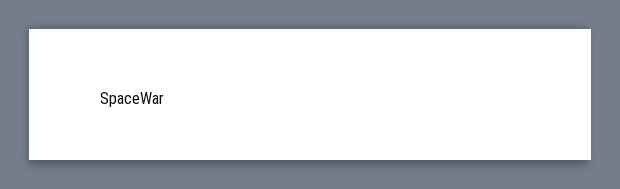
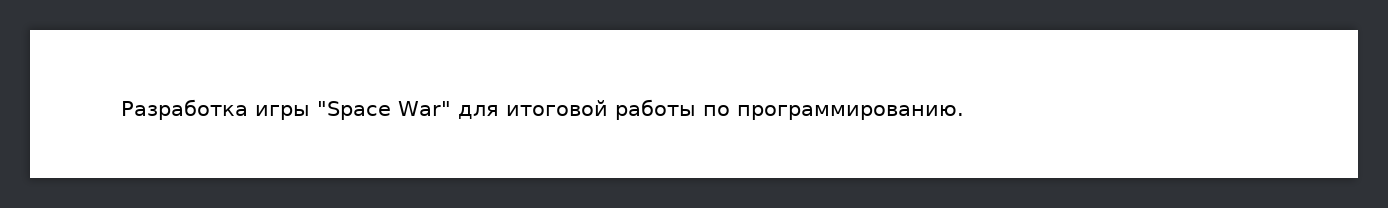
- SpaceWar
+ Разработка игры "Space War" для итоговой работы по программированию.

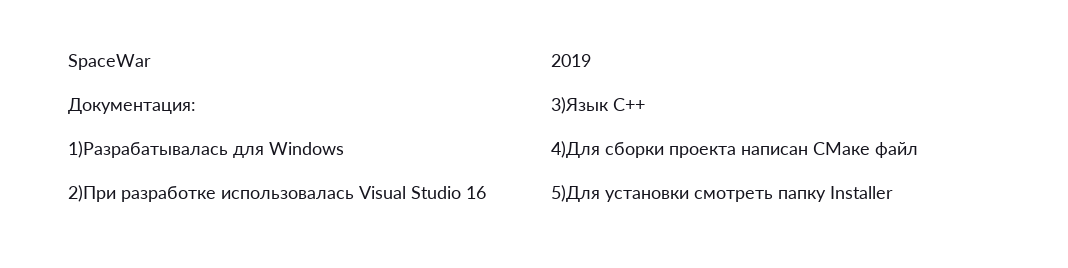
- Разработка игры "Space War" для итоговой работы по программированию.
+ SpaceWar
+ Документация:
+ 1)Разрабатывалась для Windows
+ 2)При разработке использовалась Visual Studio 16 2019
+ 3)Язык C++
+ 4)Для сборки проекта написан СМаке файл
+ 5)Для установки смотреть папку Installer

